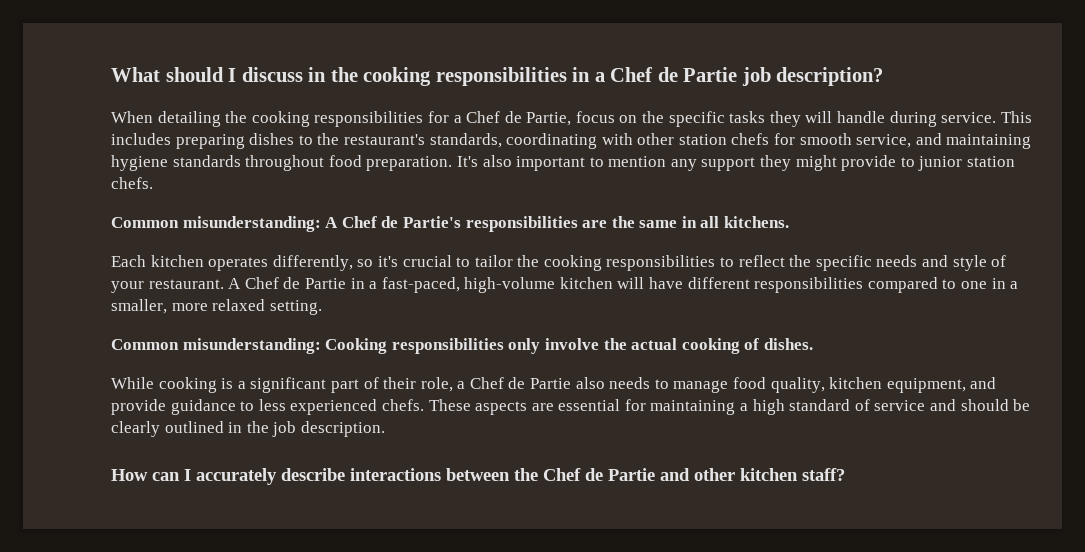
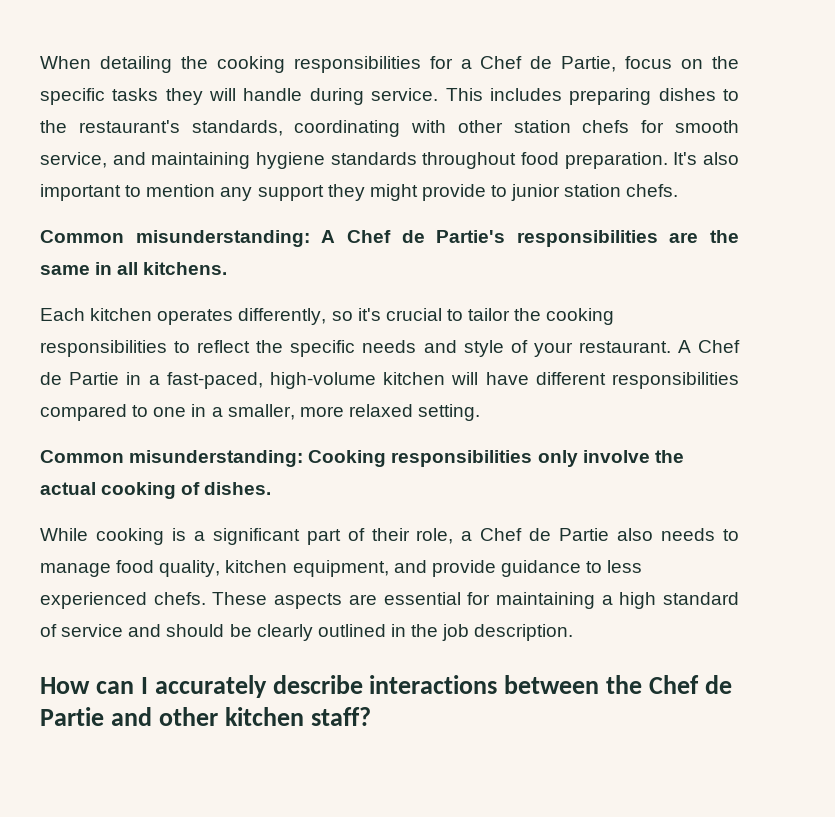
- What should I discuss in the cooking responsibilities in a Chef de Partie job description?

